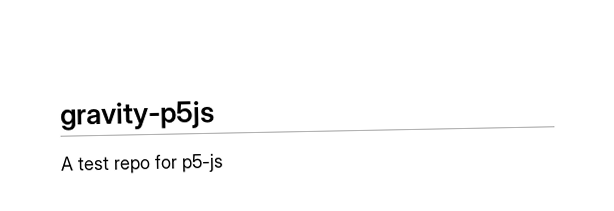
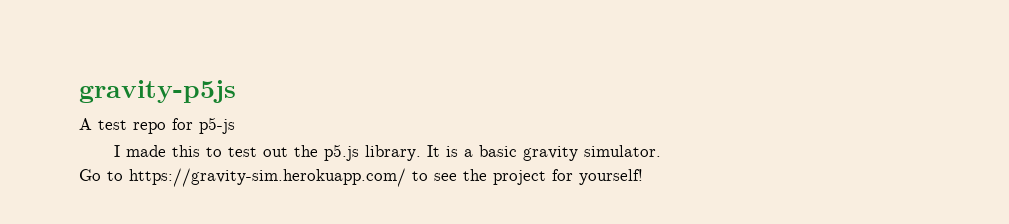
+ I made this to test out the p5.js library. It is a basic gravity simulator.
+ Go to https://gravity-sim.herokuapp.com/ to see the project for yourself!

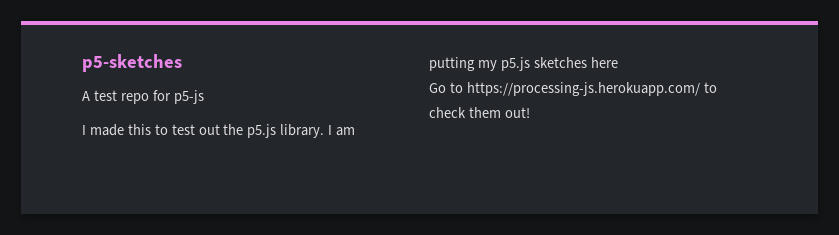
- gravity-p5js
+ p5-sketches
- It is a basic gravity simulator.
- Go to https://gravity-sim.herokuapp.com/ to see the project for yourself!
+ I am putting my p5.js sketches here
+ Go to https://processing-js.herokuapp.com/ to check them out!

